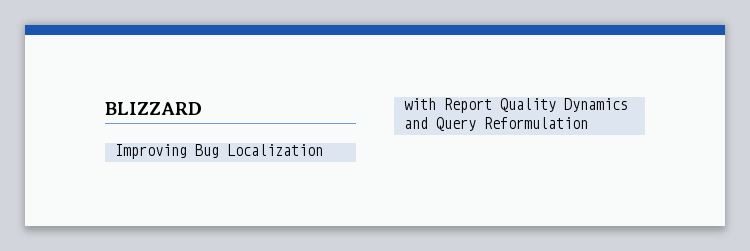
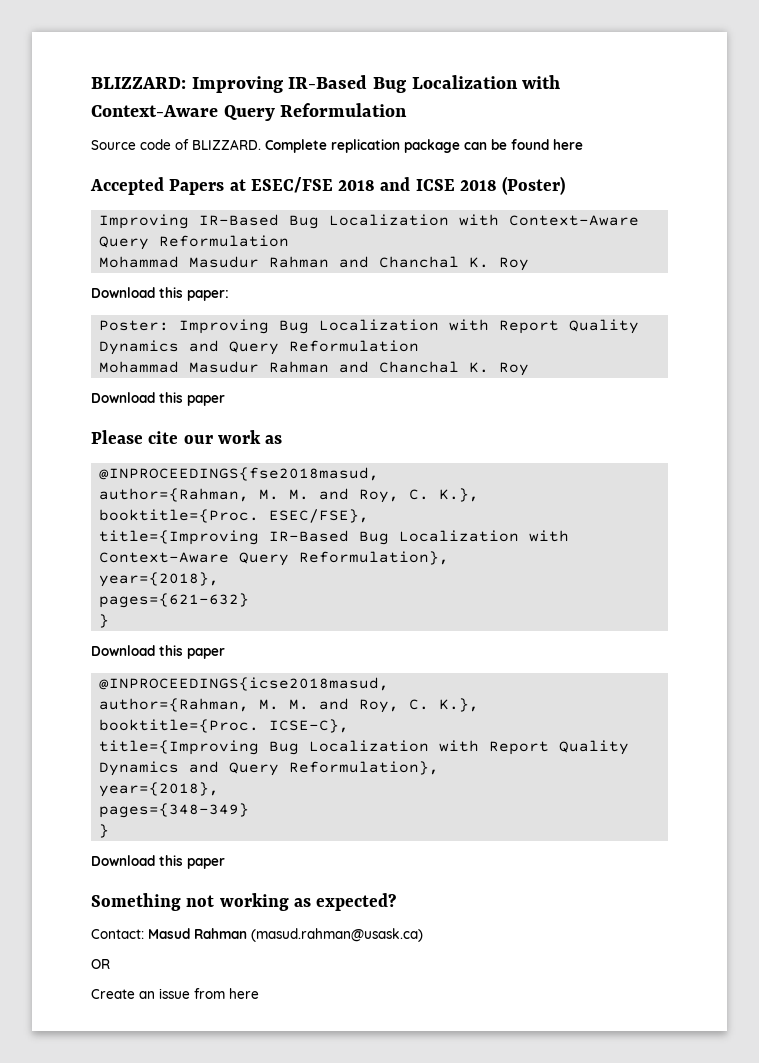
- BLIZZARD
- Improving Bug Localization with Report Quality Dynamics and Query Reformulation
+ BLIZZARD: Improving IR-Based Bug Localization with Context-Aware Query Reformulation
+ Source code of BLIZZARD. Complete replication package can be found here
+ Accepted Papers at ESEC/FSE 2018 and ICSE 2018 (Poster)
+ Improving IR-Based Bug Localization with Context-Aware Query Reformulation
+ Mohammad Masudur Rahman and Chanchal K. Roy
+ Download this paper:
+ Poster: Improving Bug Localization with Report Quality Dynamics and Query Reformulation
+ Mohammad Masudur Rahman and Chanchal K. Roy
+ Download this paper
+ Please cite our work as
+ @INPROCEEDINGS{fse2018masud,
+ author={Rahman, M. M. and Roy, C. K.},
+ booktitle={Proc. ESEC/FSE},
+ title={Improving IR-Based Bug Localization with Context-Aware Query Reformulation},
+ year={2018},
+ pages={621-632}
+ }
+ Download this paper
+ @INPROCEEDINGS{icse2018masud,
+ author={Rahman, M. M. and Roy, C. K.},
+ booktitle={Proc. ICSE-C},
+ title={Improving Bug Localization with Report Quality Dynamics and Query Reformulation},
+ year={2018},
+ pages={348-349}
+ }
+ Download this paper
+ Something not working as expected?
+ Contact: Masud Rahman (masud.rahman@usask.ca)
+ OR
+ Create an issue from here

